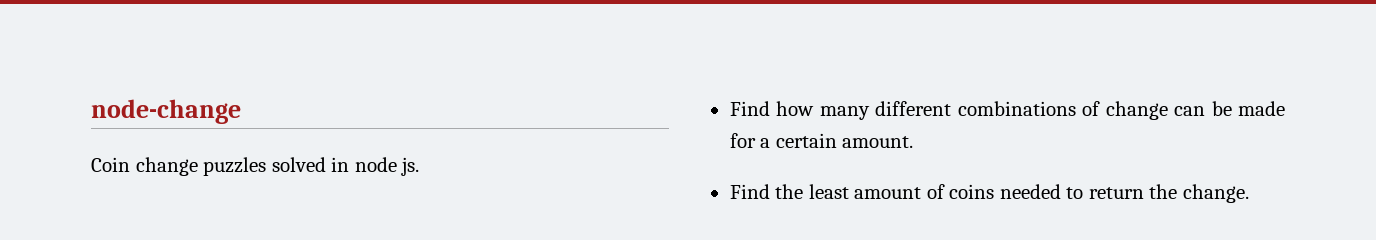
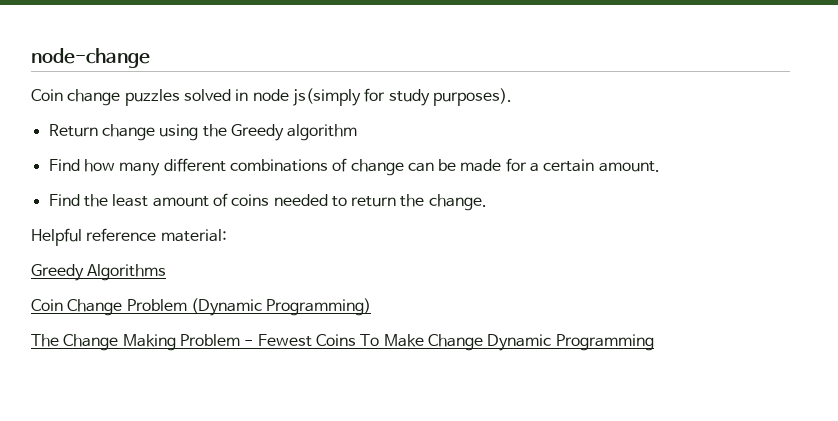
- Coin change puzzles solved in node js.
+ Coin change puzzles solved in node js(simply for study purposes).
+ Return change using the Greedy algorithm
+ Helpful reference material:
+ Greedy Algorithms
+ Coin Change Problem (Dynamic Programming)
+ The Change Making Problem - Fewest Coins To Make Change Dynamic Programming

